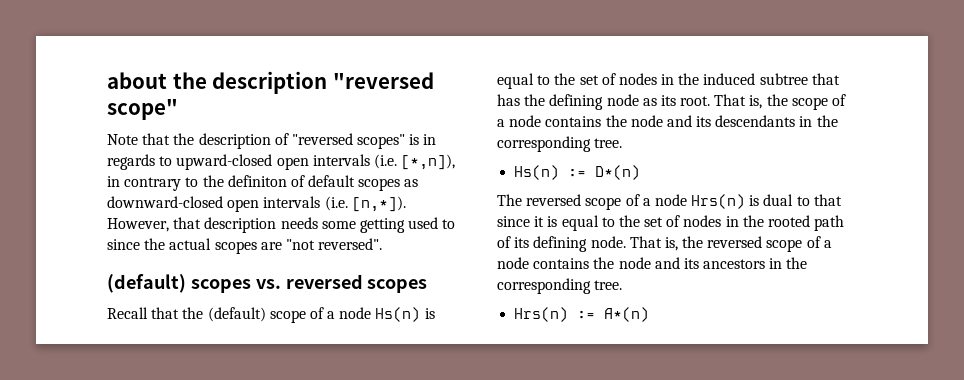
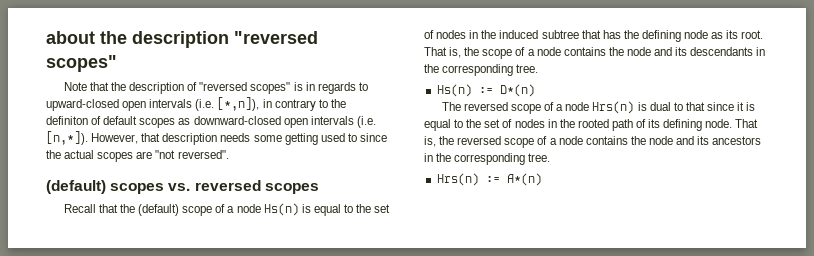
- about the description "reversed scope"
+ about the description "reversed scopes"

